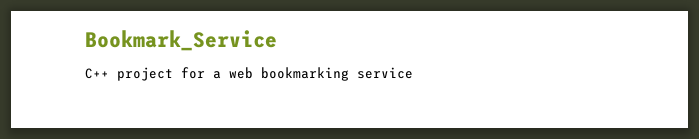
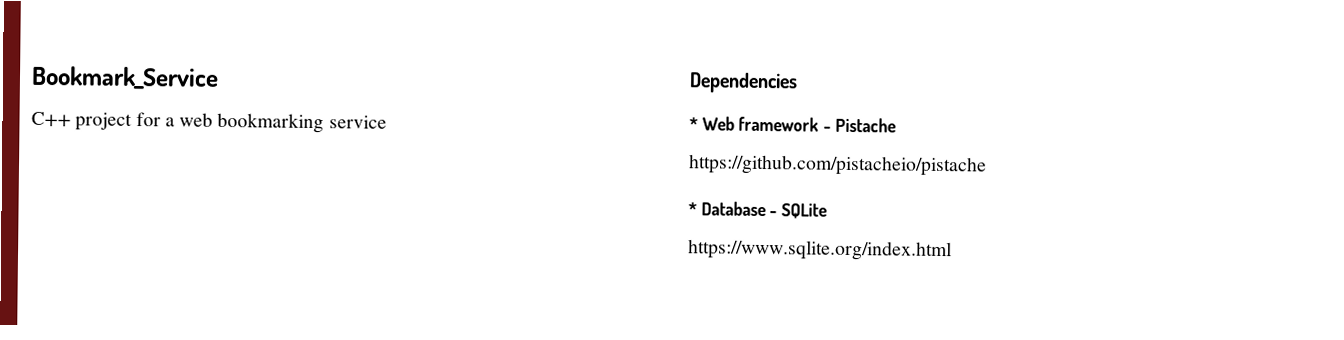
+ Dependencies
+ * Web framework - Pistache
+ https://github.com/pistacheio/pistache
+ * Database - SQLite
+ https://www.sqlite.org/index.html

